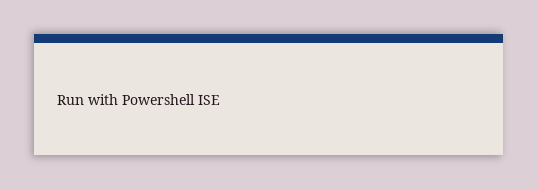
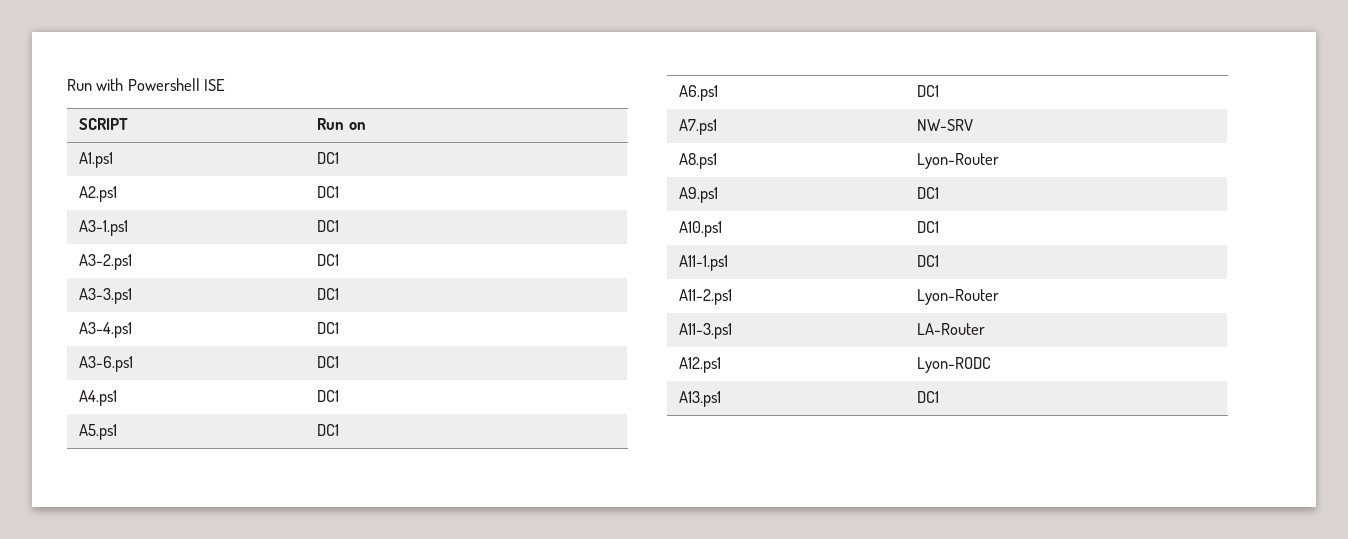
+ SCRIPT | Run on
+ A1.ps1 | DC1
+ A2.ps1 | DC1
+ A3-1.ps1 | DC1
+ A3-2.ps1 | DC1
+ A3-3.ps1 | DC1
+ A3-4.ps1 | DC1
+ A3-6.ps1 | DC1
+ A4.ps1 | DC1
+ A5.ps1 | DC1
+ A6.ps1 | DC1
+ A7.ps1 | NW-SRV
+ A8.ps1 | Lyon-Router
+ A9.ps1 | DC1
+ A10.ps1 | DC1
+ A11-1.ps1 | DC1
+ A11-2.ps1 | Lyon-Router
+ A11-3.ps1 | LA-Router
+ A12.ps1 | Lyon-RODC
+ A13.ps1 | DC1

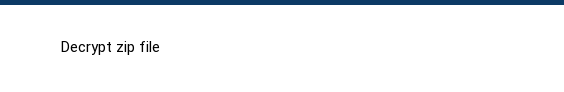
- Run with Powershell ISE
- SCRIPT | Run on
- A1.ps1 | DC1
- A2.ps1 | DC1
- A3-1.ps1 | DC1
- A3-2.ps1 | DC1
- A3-3.ps1 | DC1
- A3-4.ps1 | DC1
- A3-6.ps1 | DC1
- A4.ps1 | DC1
- A5.ps1 | DC1
- A6.ps1 | DC1
- A7.ps1 | NW-SRV
- A8.ps1 | Lyon-Router
- A9.ps1 | DC1
- A10.ps1 | DC1
- A11-1.ps1 | DC1
- A11-2.ps1 | Lyon-Router
- A11-3.ps1 | LA-Router
- A12.ps1 | Lyon-RODC
- A13.ps1 | DC1
+ Decrypt zip file

